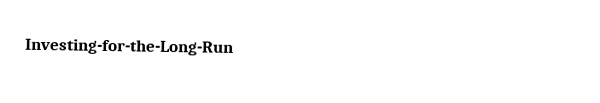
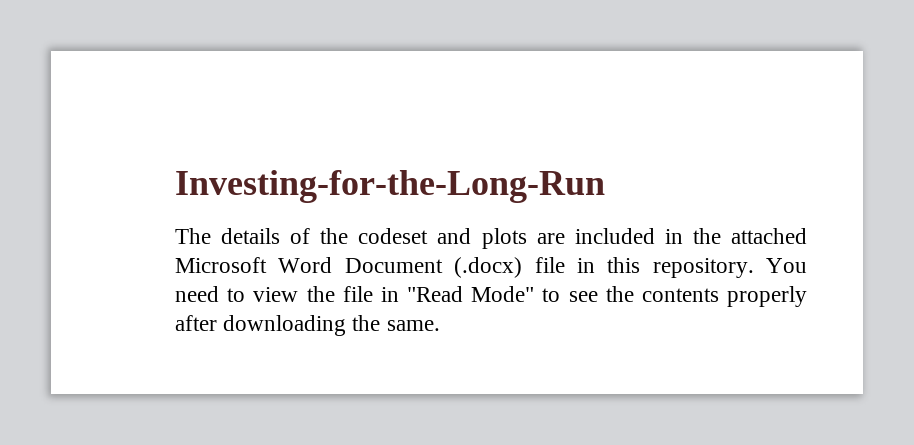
+ The details of the codeset and plots are included in the attached Microsoft Word Document (.docx) file in this repository. You need to view the file in "Read Mode" to see the contents properly after downloading the same.

